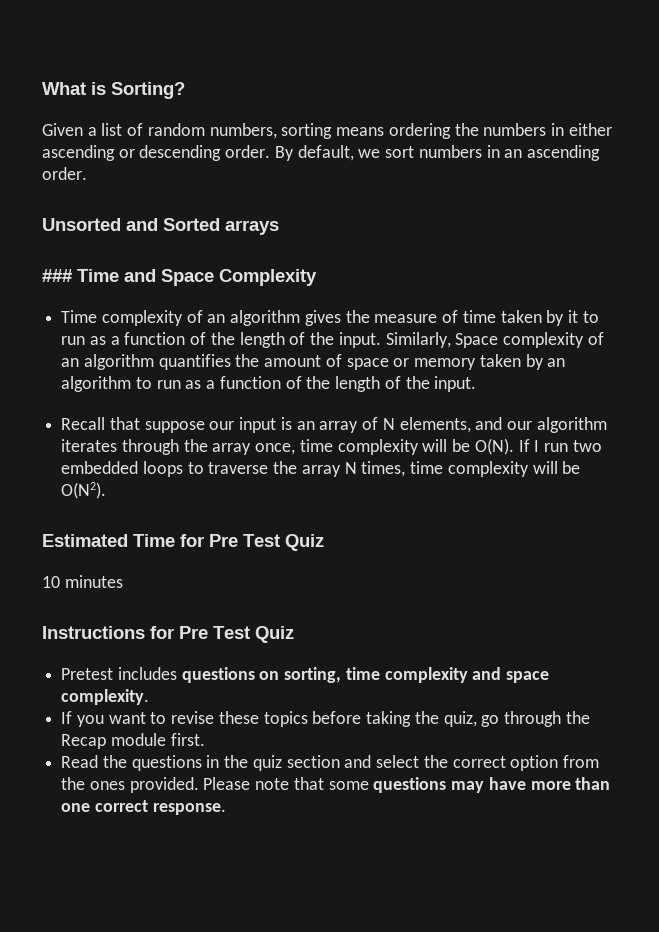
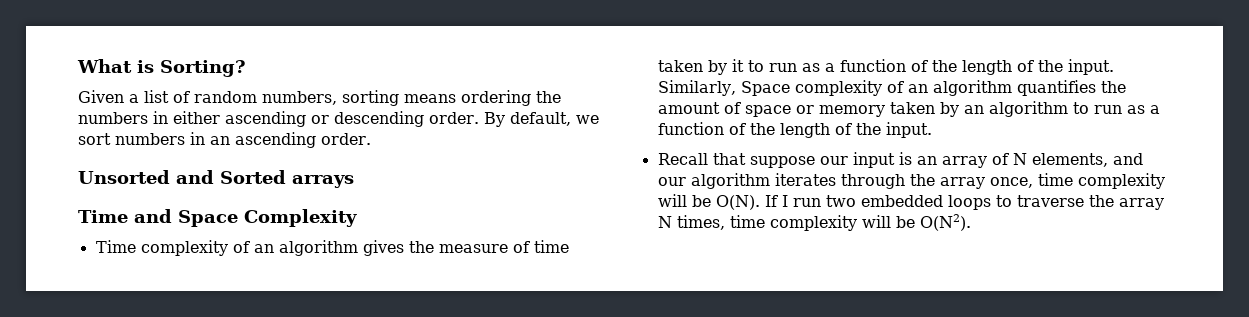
- ### Time and Space Complexity
+ Time and Space Complexity
- Estimated Time for Pre Test Quiz
- 10 minutes
- Instructions for Pre Test Quiz
- Pretest includes questions on sorting, time complexity and space complexity.
- If you want to revise these topics before taking the quiz, go through the Recap module first.
- Read the questions in the quiz section and select the correct option from the ones provided. Please note that some questions may have more than one correct response.

